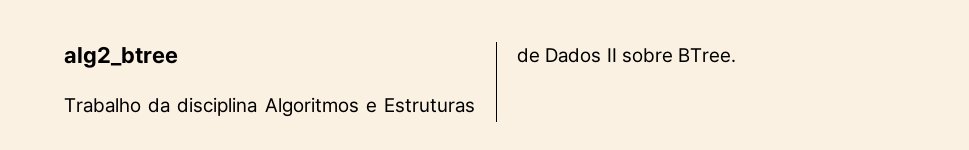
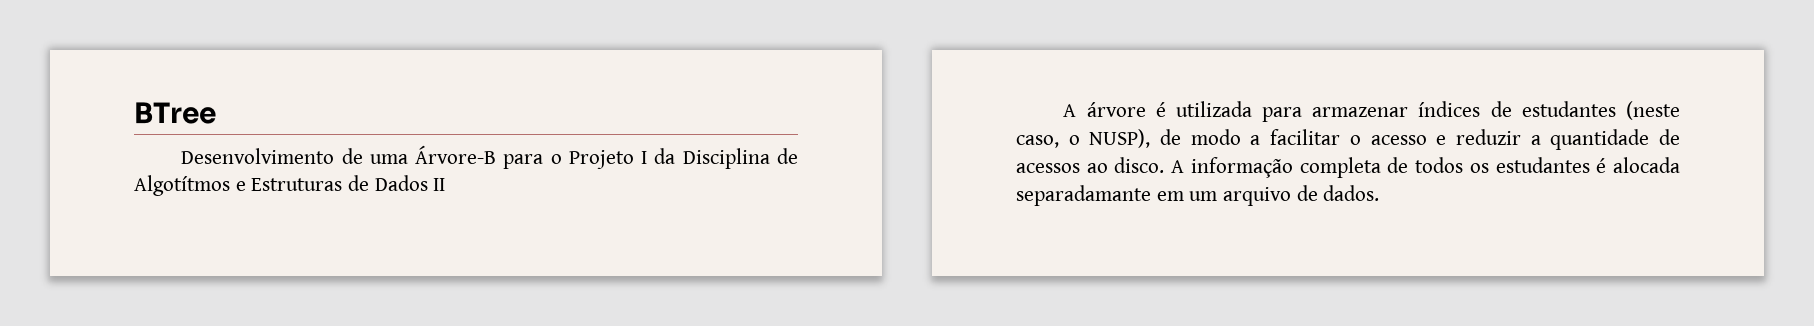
- alg2_btree
- Trabalho da disciplina Algoritmos e Estruturas de Dados II sobre BTree.
+ BTree
+ Desenvolvimento de uma Árvore-B para o Projeto I da Disciplina de Algotítmos e Estruturas de Dados II
+ A árvore é utilizada para armazenar índices de estudantes (neste caso, o NUSP), de modo a facilitar o acesso e reduzir a quantidade de acessos ao disco. A informação completa de todos os estudantes é alocada separadamante em um arquivo de dados.

